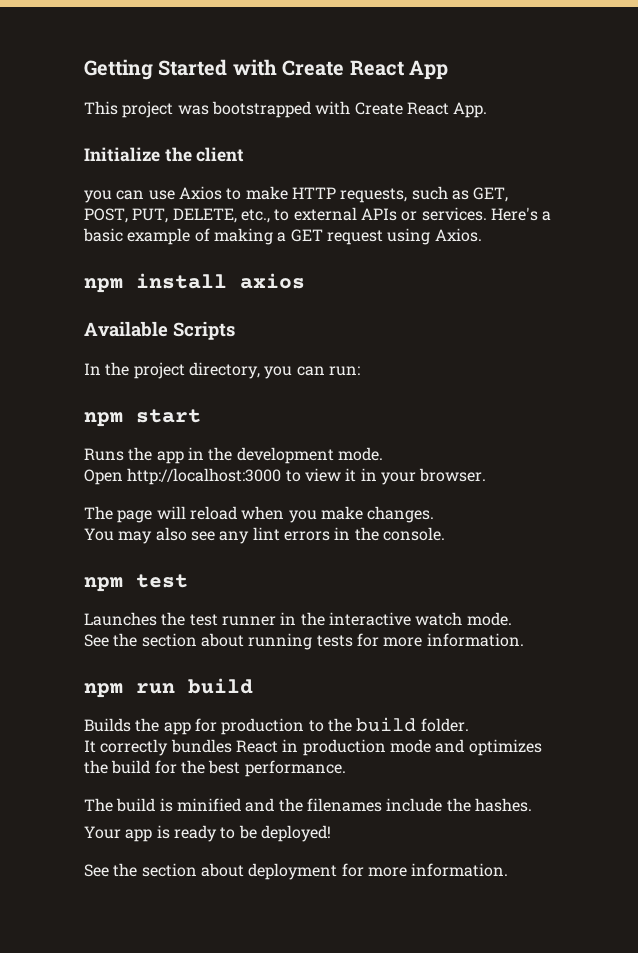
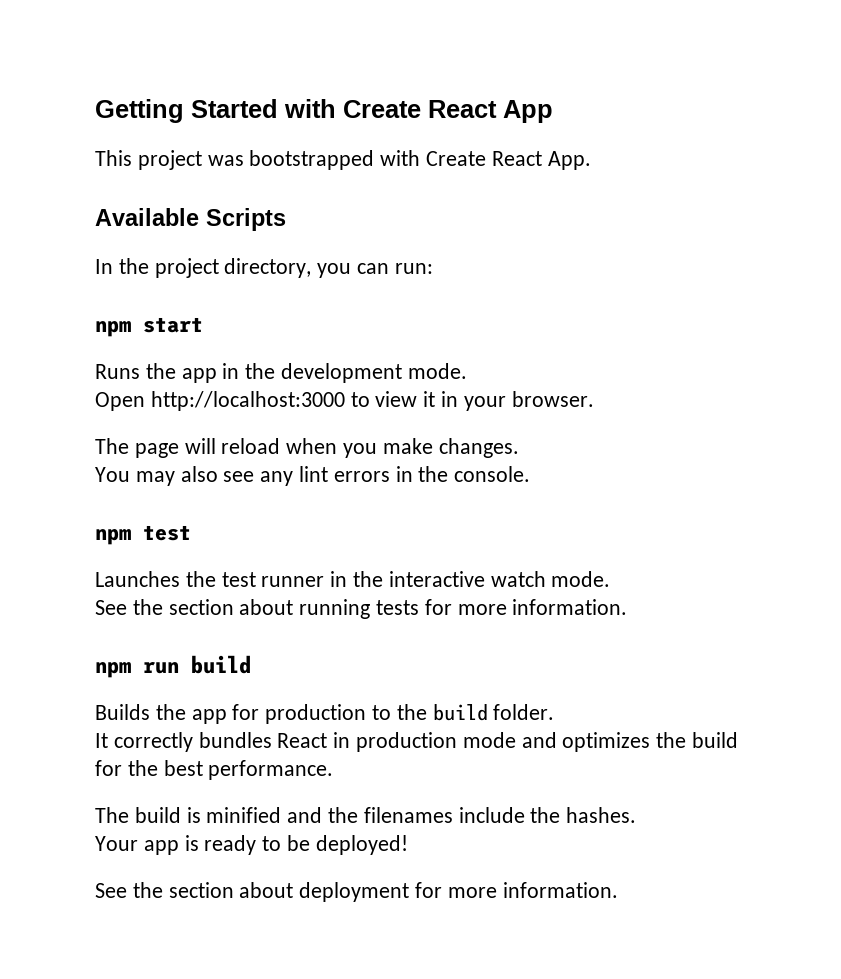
- Initialize the client
- you can use Axios to make HTTP requests, such as GET, POST, PUT, DELETE, etc., to external APIs or services. Here's a basic example of making a GET request using Axios.
- npm install axios

